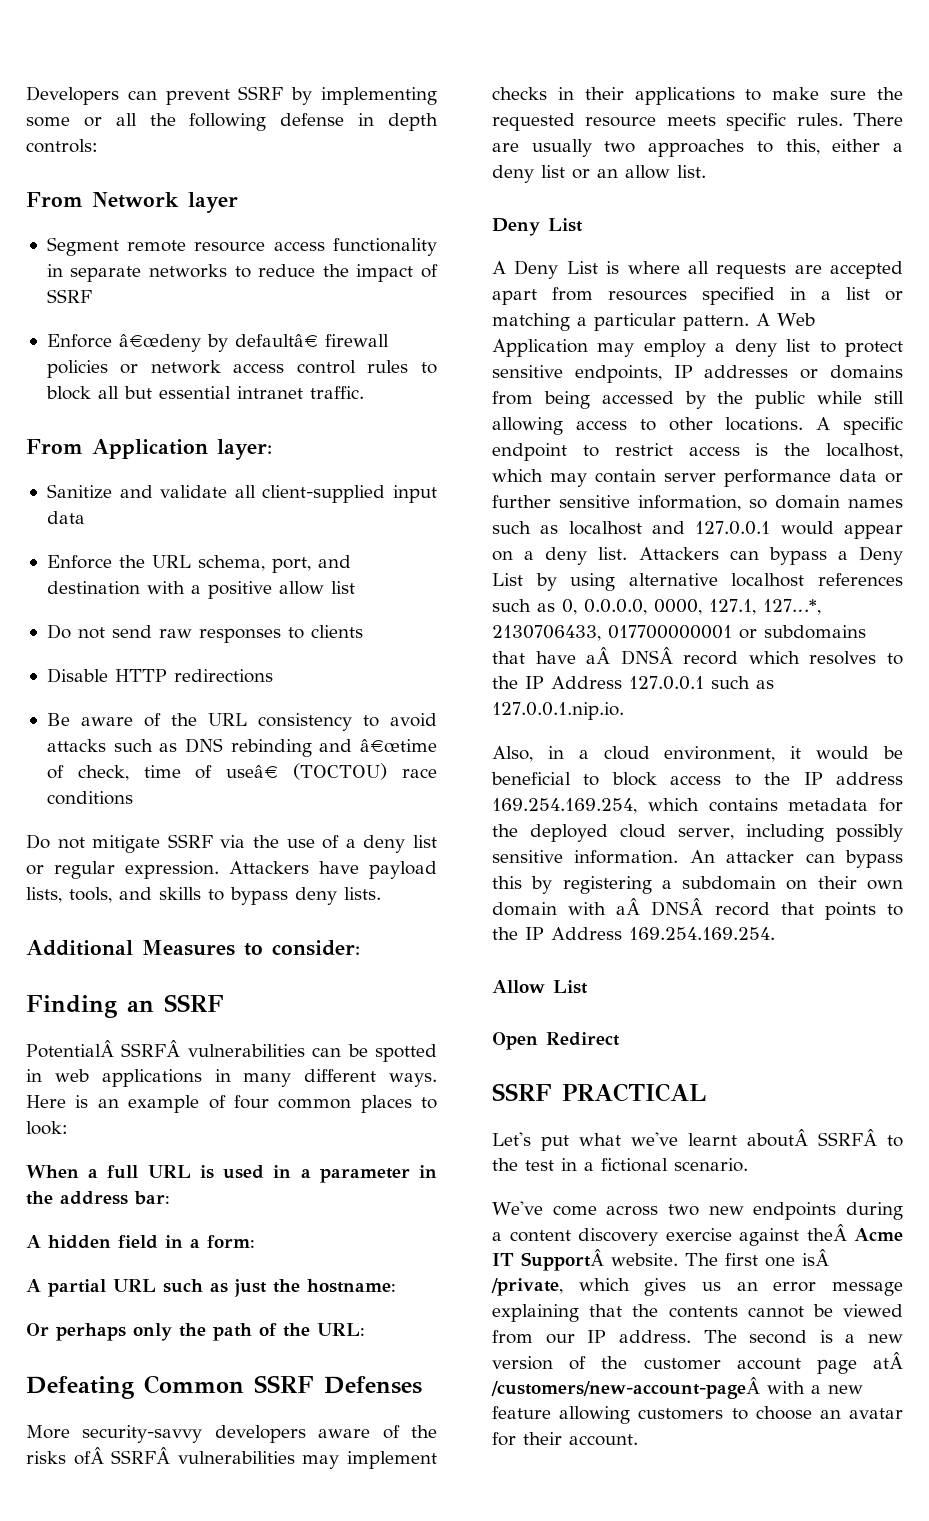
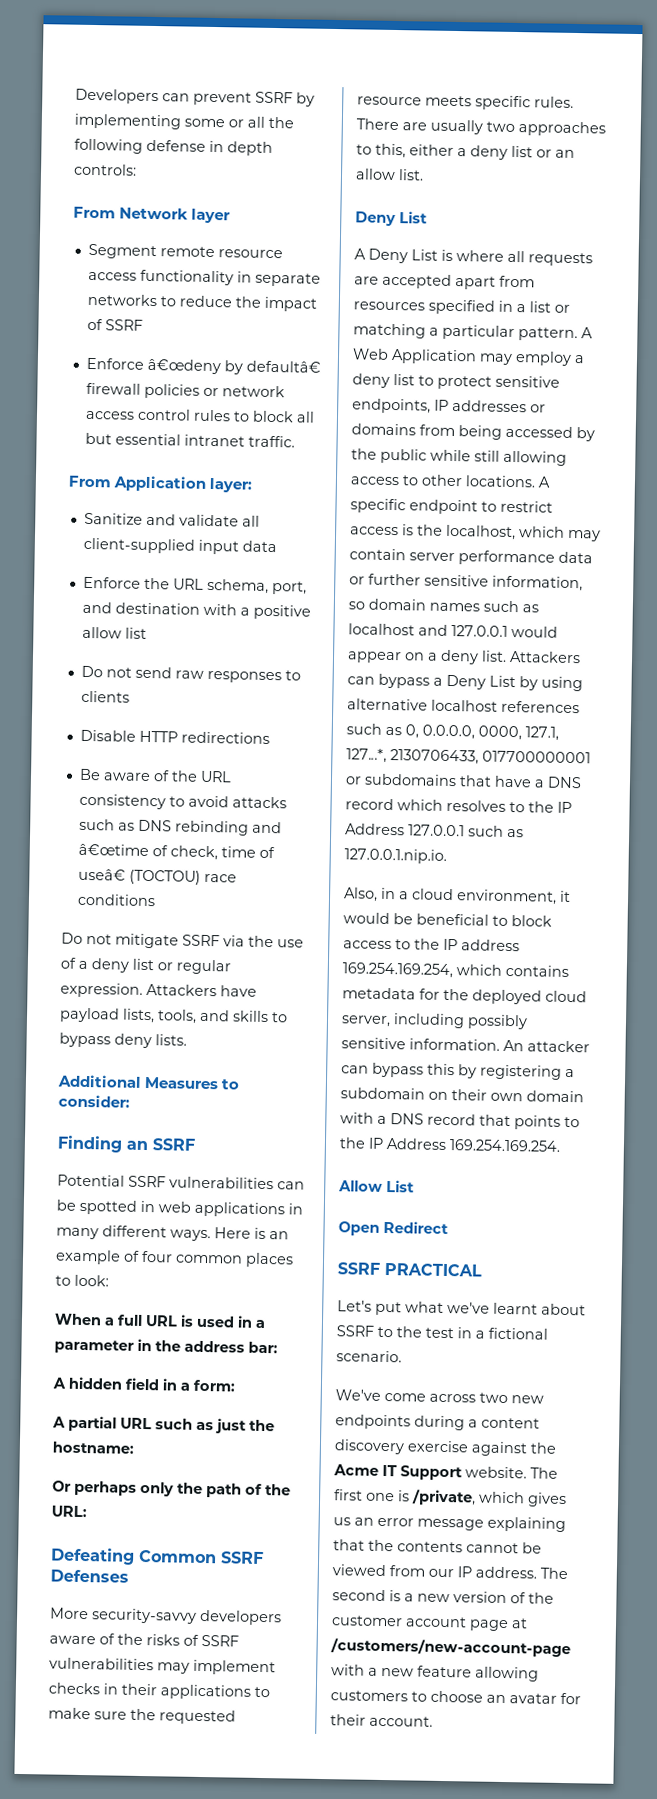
- PotentialÂ SSRFÂ vulnerabilities can be spotted in web applications in many different ways.
+ Potential SSRF vulnerabilities can be spotted in web applications in many different ways.
- More security-savvy developers aware of the risks ofÂ SSRFÂ vulnerabilities may implement checks in their applications to make sure the requested resource meets specific rules.
+ More security-savvy developers aware of the risks of SSRF vulnerabilities may implement checks in their applications to make sure the requested resource meets specific rules.
- Attackers can bypass a Deny List by using alternative localhost references such as 0, 0.0.0.0, 0000, 127.1, 127...*, 2130706433, 017700000001 or subdomains that have aÂ DNSÂ record which resolves to the IP Address 127.0.0.1 such as 127.0.0.1.nip.io.
+ Attackers can bypass a Deny List by using alternative localhost references such as 0, 0.0.0.0, 0000, 127.1, 127...*, 2130706433, 017700000001 or subdomains that have a DNS record which resolves to the IP Address 127.0.0.1 such as 127.0.0.1.nip.io.
- An attacker can bypass this by registering a subdomain on their own domain with aÂ DNSÂ record that points to the IP Address 169.254.169.254.
+ An attacker can bypass this by registering a subdomain on their own domain with a DNS record that points to the IP Address 169.254.169.254.
- Let's put what we've learnt aboutÂ SSRFÂ to the test in a fictional scenario.
+ Let's put what we've learnt about SSRF to the test in a fictional scenario.
- We've come across two new endpoints during a content discovery exercise against theÂ Acme IT SupportÂ website.
+ We've come across two new endpoints during a content discovery exercise against the Acme IT Support website.
- The first one isÂ /private, which gives us an error message explaining that the contents cannot be viewed from our IP address.
+ The first one is /private, which gives us an error message explaining that the contents cannot be viewed from our IP address.
- The second is a new version of the customer account page atÂ /customers/new-account-pageÂ with a new feature allowing customers to choose an avatar for their account.
+ The second is a new version of the customer account page at /customers/new-account-page with a new feature allowing customers to choose an avatar for their account.

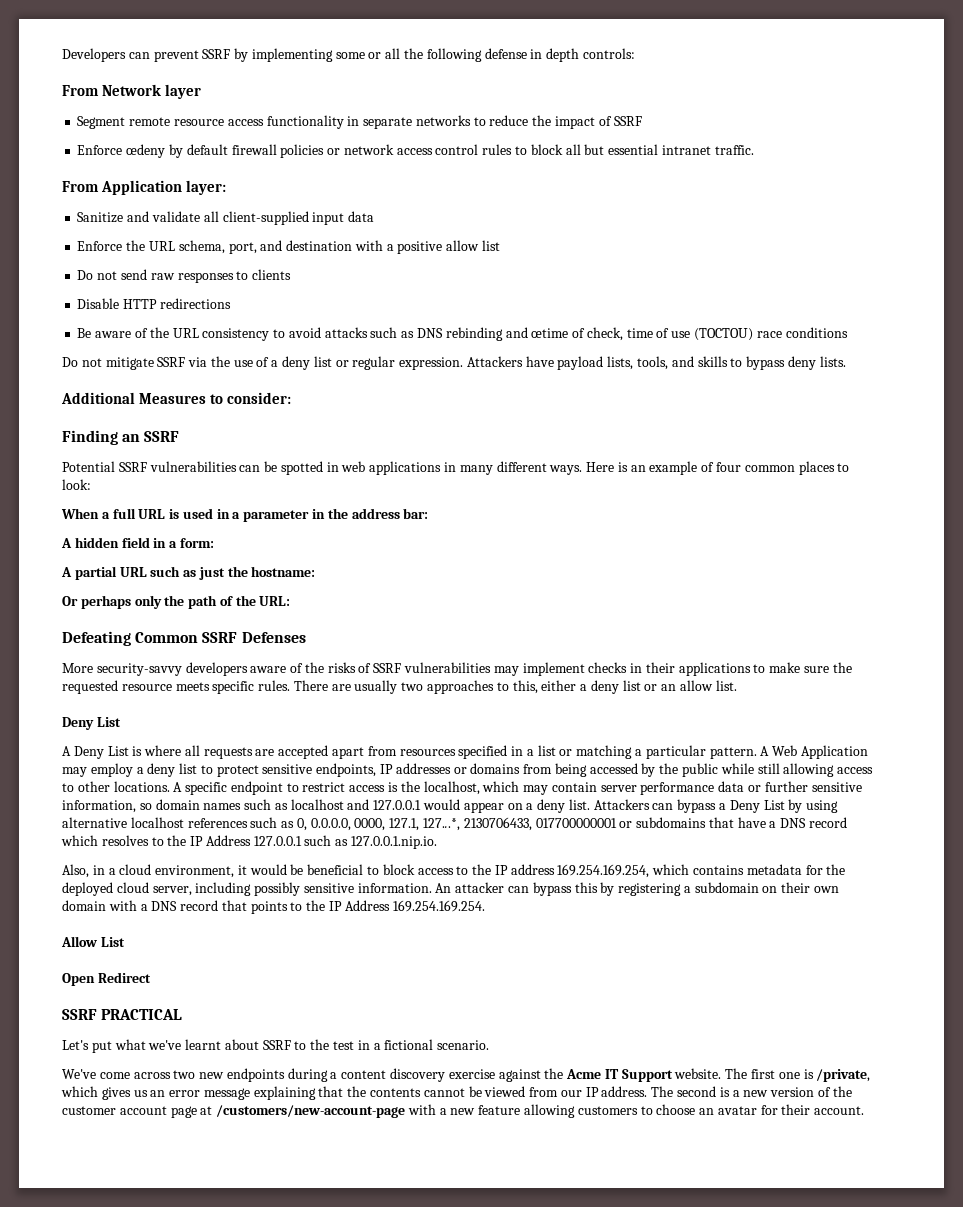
- Enforce â€œdeny by defaultâ€ firewall policies or network access control rules to block all but essential intranet traffic.
+ Enforce œdeny by default firewall policies or network access control rules to block all but essential intranet traffic.
- Be aware of the URL consistency to avoid attacks such as DNS rebinding and â€œtime of check, time of useâ€ (TOCTOU) race conditions
+ Be aware of the URL consistency to avoid attacks such as DNS rebinding and œtime of check, time of use (TOCTOU) race conditions

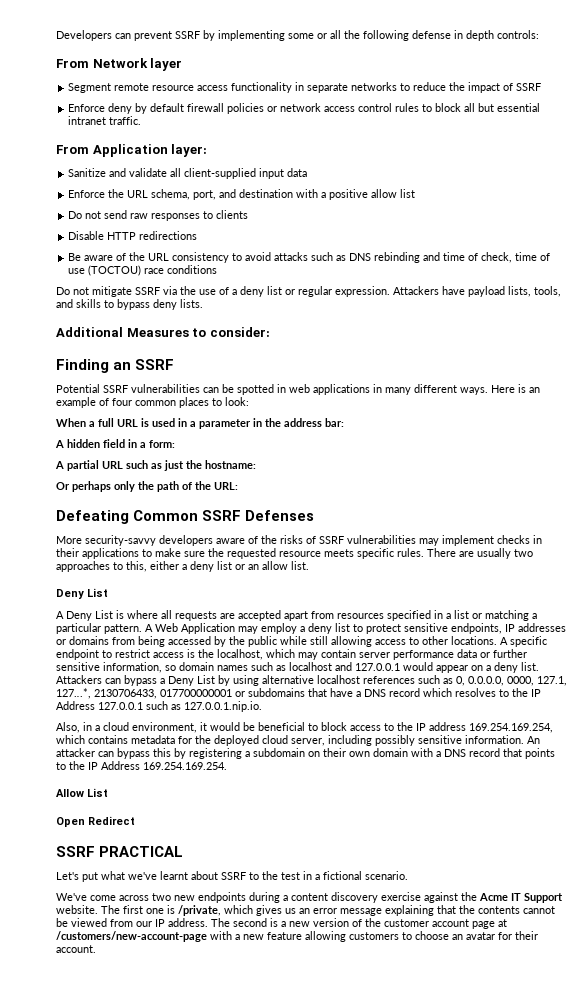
- Enforce œdeny by default firewall policies or network access control rules to block all but essential intranet traffic.
+ Enforce deny by default firewall policies or network access control rules to block all but essential intranet traffic.
- Be aware of the URL consistency to avoid attacks such as DNS rebinding and œtime of check, time of use (TOCTOU) race conditions
+ Be aware of the URL consistency to avoid attacks such as DNS rebinding and time of check, time of use (TOCTOU) race conditions

